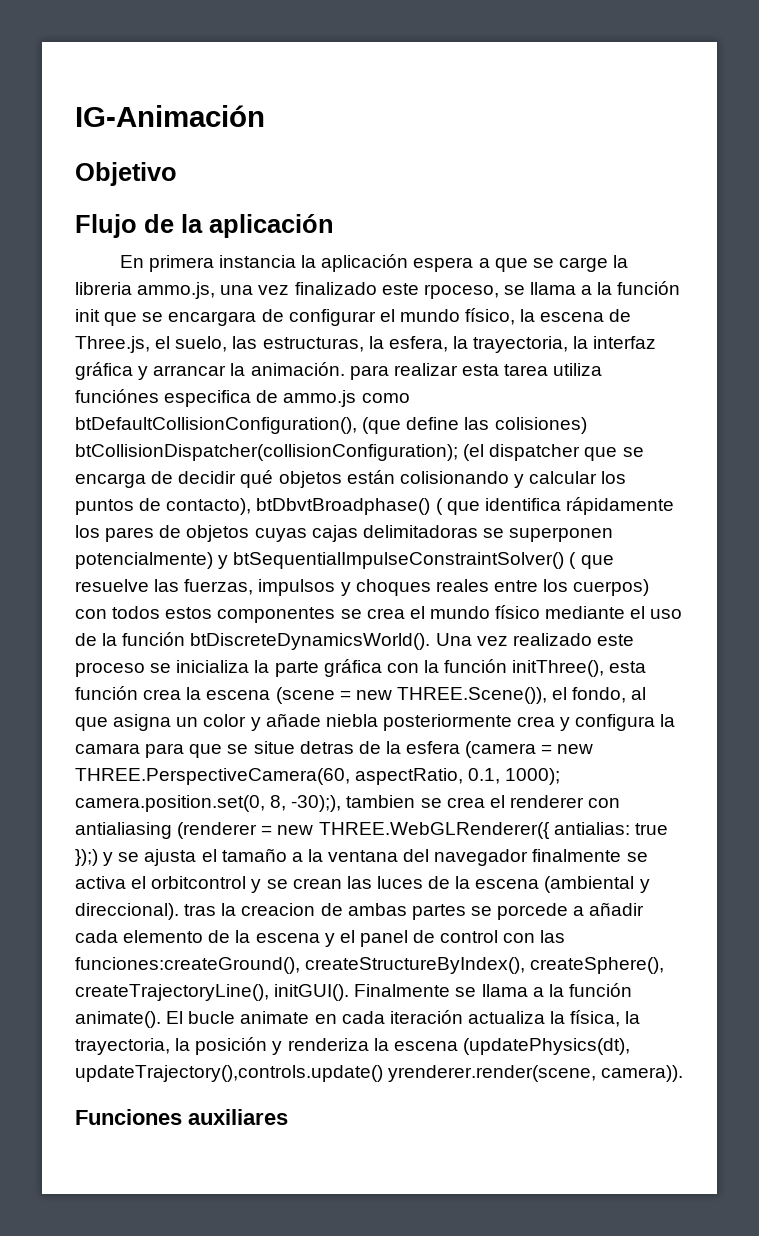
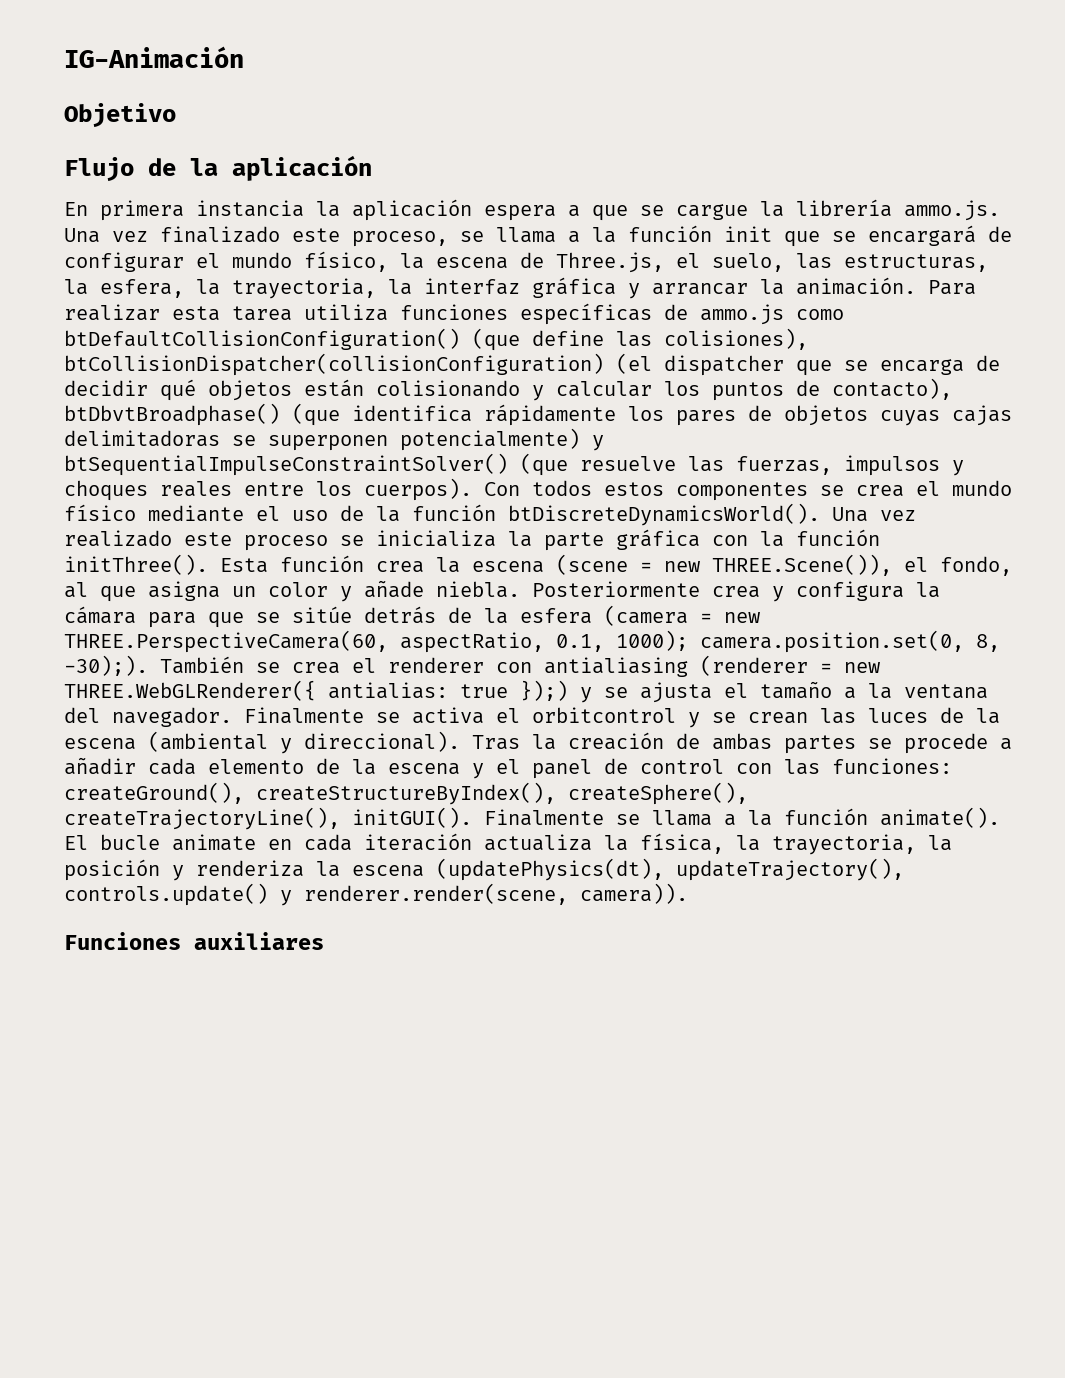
- En primera instancia la aplicación espera a que se carge la libreria ammo.js, una vez finalizado este rpoceso, se llama a la función init que se encargara de configurar el mundo físico, la escena de Three.js, el suelo, las estructuras, la esfera, la trayectoria, la interfaz gráfica y arrancar la animación. para realizar esta tarea utiliza funciónes especifica de ammo.js como btDefaultCollisionConfiguration(), (que define las colisiones) btCollisionDispatcher(collisionConfiguration); (el dispatcher que se encarga de decidir qué objetos están colisionando y calcular los puntos de contacto), btDbvtBroadphase() ( que identifica rápidamente los pares de objetos cuyas cajas delimitadoras se superponen potencialmente) y btSequentialImpulseConstraintSolver() ( que resuelve las fuerzas, impulsos y choques reales entre los cuerpos) con todos estos componentes se crea el mundo físico mediante el uso de la función btDiscreteDynamicsWorld().
+ En primera instancia la aplicación espera a que se cargue la librería ammo.js. Una vez finalizado este proceso, se llama a la función init que se encargará de configurar el mundo físico, la escena de Three.js, el suelo, las estructuras, la esfera, la trayectoria, la interfaz gráfica y arrancar la animación. Para realizar esta tarea utiliza funciones específicas de ammo.js como btDefaultCollisionConfiguration() (que define las colisiones), btCollisionDispatcher(collisionConfiguration) (el dispatcher que se encarga de decidir qué objetos están colisionando y calcular los puntos de contacto), btDbvtBroadphase() (que identifica rápidamente los pares de objetos cuyas cajas delimitadoras se superponen potencialmente) y btSequentialImpulseConstraintSolver() (que resuelve las fuerzas, impulsos y choques reales entre los cuerpos). Con todos estos componentes se crea el mundo físico mediante el uso de la función btDiscreteDynamicsWorld().
- Una vez realizado este proceso se inicializa la parte gráfica con la función initThree(), esta función crea la escena (scene = new THREE.Scene()), el fondo, al que asigna un color y añade niebla posteriormente crea y configura la camara para que se situe detras de la esfera (camera = new THREE.PerspectiveCamera(60, aspectRatio, 0.1, 1000);
+ Una vez realizado este proceso se inicializa la parte gráfica con la función initThree(). Esta función crea la escena (scene = new THREE.Scene()), el fondo, al que asigna un color y añade niebla. Posteriormente crea y configura la cámara para que se sitúe detrás de la esfera (camera = new THREE.PerspectiveCamera(60, aspectRatio, 0.1, 1000);
- camera.position.set(0, 8, -30);), tambien se crea el renderer con antialiasing (renderer = new THREE.WebGLRenderer({ antialias:
+ camera.position.set(0, 8, -30);). También se crea el renderer con antialiasing (renderer = new THREE.WebGLRenderer({ antialias:
- y se ajusta el tamaño a la ventana del navegador finalmente se activa el orbitcontrol y se crean las luces de la escena (ambiental y direccional). tras la creacion de ambas partes se porcede a añadir cada elemento de la escena y el panel de control con las funciones:createGround(), createStructureByIndex(), createSphere(), createTrajectoryLine(), initGUI().
+ y se ajusta el tamaño a la ventana del navegador. Finalmente se activa el orbitcontrol y se crean las luces de la escena (ambiental y direccional). Tras la creación de ambas partes se procede a añadir cada elemento de la escena y el panel de control con las funciones: createGround(), createStructureByIndex(), createSphere(), createTrajectoryLine(), initGUI().
- El bucle animate en cada iteración actualiza la física, la trayectoria, la posición y renderiza la escena (updatePhysics(dt), updateTrajectory(),controls.update() yrenderer.render(scene, camera)).
+ El bucle animate en cada iteración actualiza la física, la trayectoria, la posición y renderiza la escena (updatePhysics(dt), updateTrajectory(), controls.update() y renderer.render(scene, camera)).

